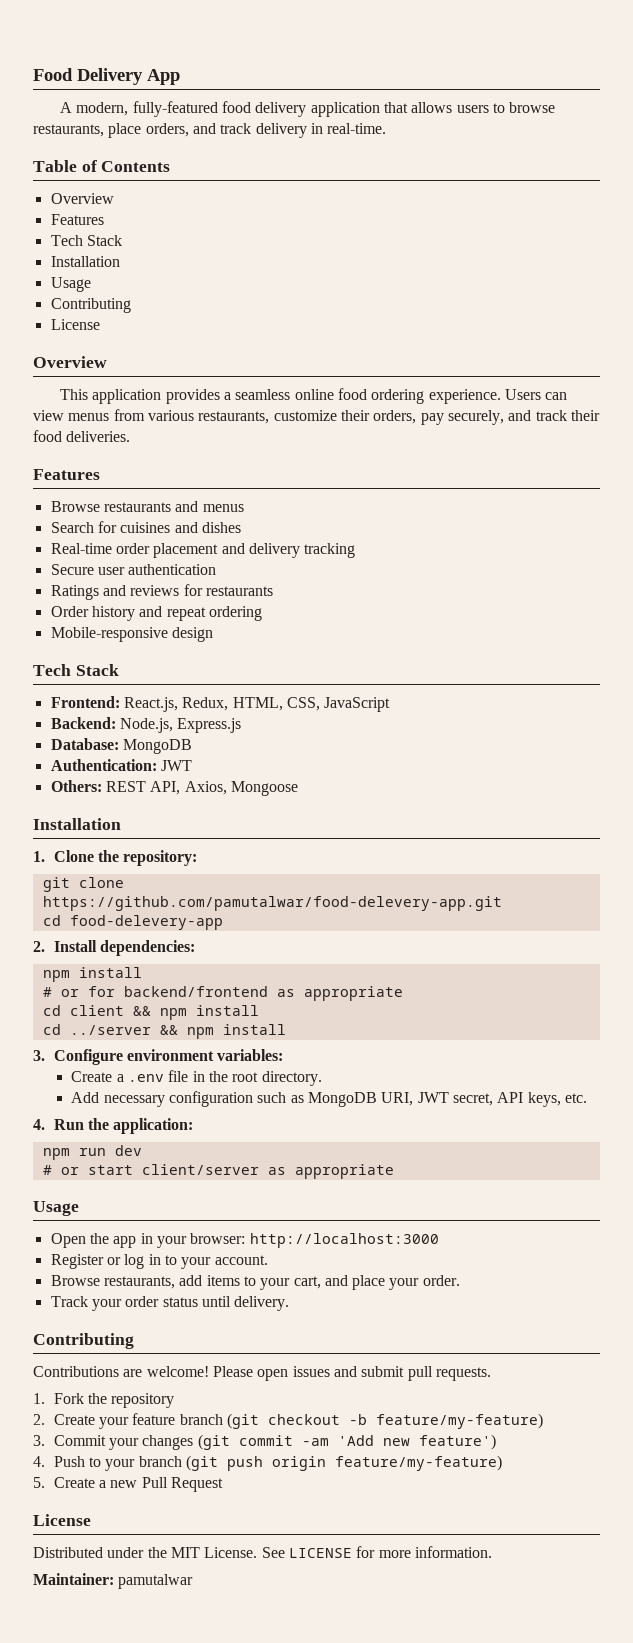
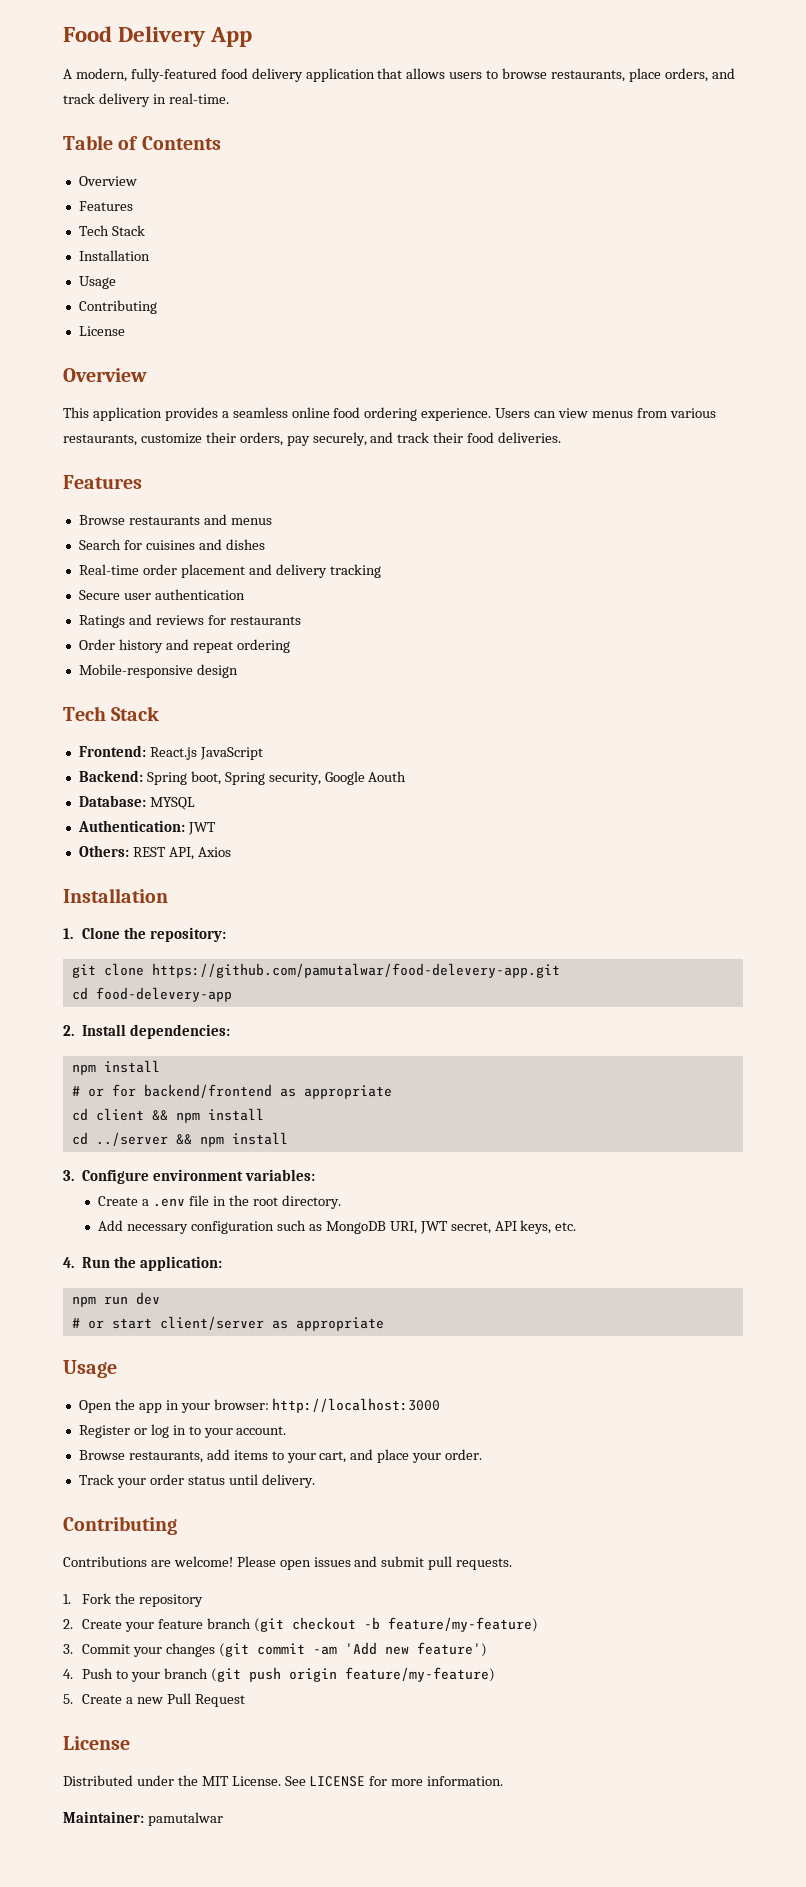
- Frontend: React.js, Redux, HTML, CSS, JavaScript
- Backend: Node.js, Express.js
+ Frontend: React.js JavaScript
+ Backend: Spring boot, Spring security, Google Aouth
- Database: MongoDB
+ Database: MYSQL
- Others: REST API, Axios, Mongoose
+ Others: REST API, Axios

